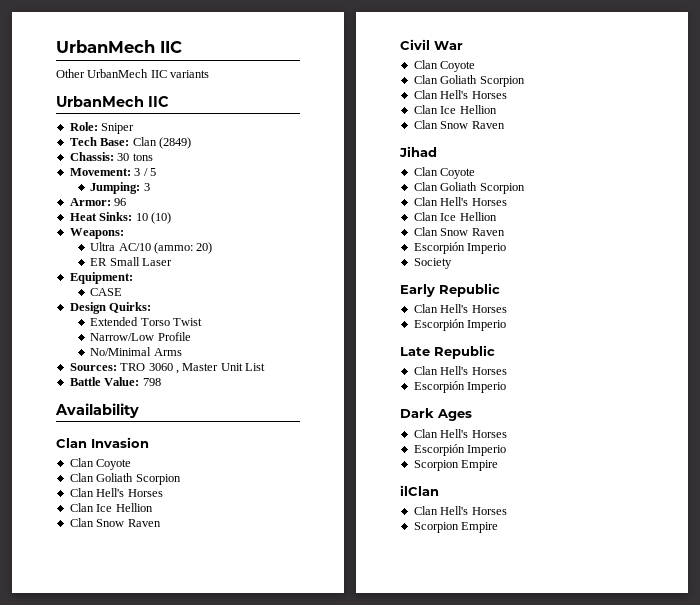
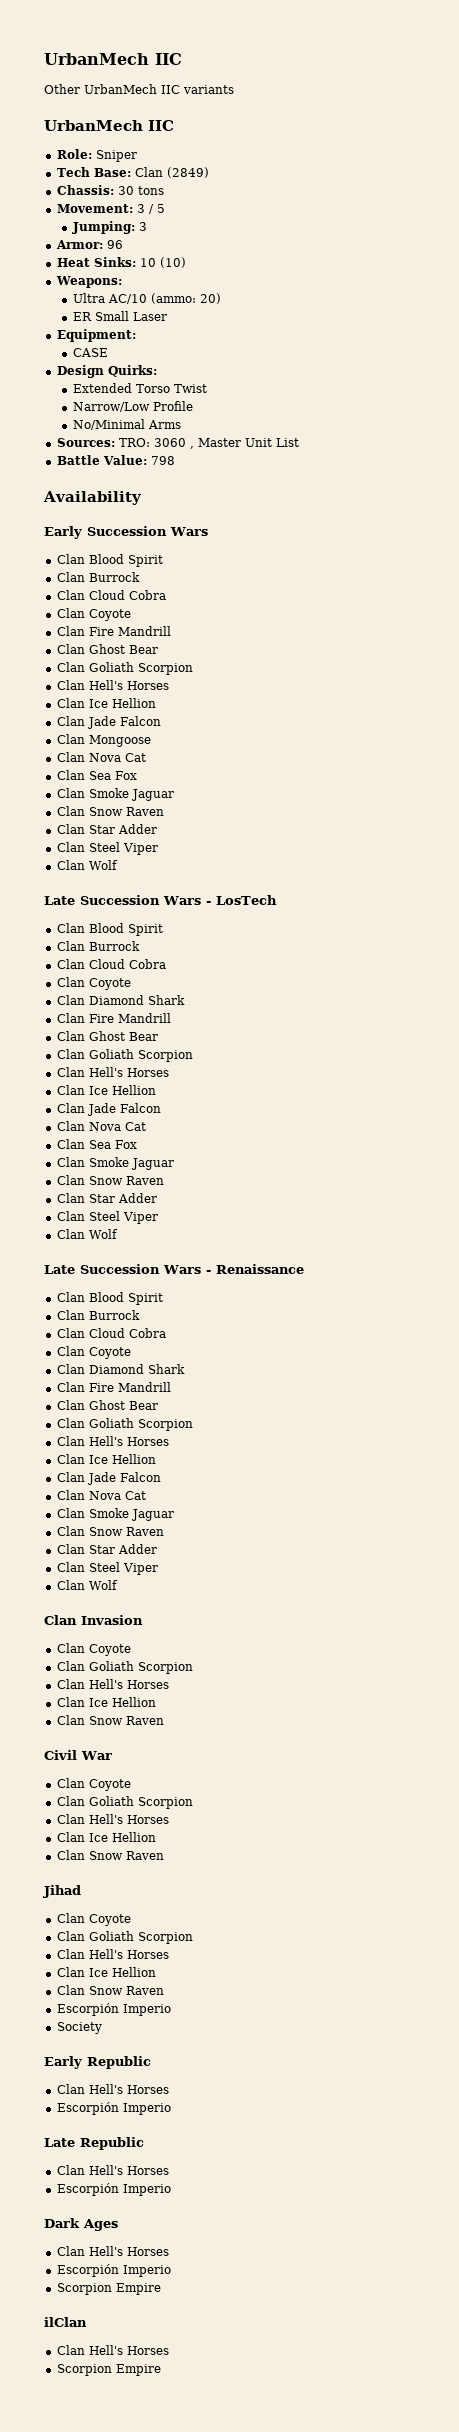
- Sources: TRO 3060 , Master Unit List
+ Sources: TRO: 3060 , Master Unit List
+ Early Succession Wars
+ Clan Blood Spirit
+ Clan Burrock
+ Clan Cloud Cobra
+ Clan Coyote
+ Clan Fire Mandrill
+ Clan Ghost Bear
+ Clan Goliath Scorpion
+ Clan Hell's Horses
+ Clan Ice Hellion
+ Clan Jade Falcon
+ Clan Mongoose
+ Clan Nova Cat
+ Clan Sea Fox
+ Clan Smoke Jaguar
+ Clan Snow Raven
+ Clan Star Adder
+ Clan Steel Viper
+ Clan Wolf
+ Late Succession Wars - LosTech
+ Clan Blood Spirit
+ Clan Burrock
+ Clan Cloud Cobra
+ Clan Coyote
+ Clan Diamond Shark
+ Clan Fire Mandrill
+ Clan Ghost Bear
+ Clan Goliath Scorpion
+ Clan Hell's Horses
+ Clan Ice Hellion
+ Clan Jade Falcon
+ Clan Nova Cat
+ Clan Sea Fox
+ Clan Smoke Jaguar
+ Clan Snow Raven
+ Clan Star Adder
+ Clan Steel Viper
+ Clan Wolf
+ Late Succession Wars - Renaissance
+ Clan Blood Spirit
+ Clan Burrock
+ Clan Cloud Cobra
+ Clan Coyote
+ Clan Diamond Shark
+ Clan Fire Mandrill
+ Clan Ghost Bear
+ Clan Goliath Scorpion
+ Clan Hell's Horses
+ Clan Ice Hellion
+ Clan Jade Falcon
+ Clan Nova Cat
+ Clan Smoke Jaguar
+ Clan Snow Raven
+ Clan Star Adder
+ Clan Steel Viper
+ Clan Wolf

